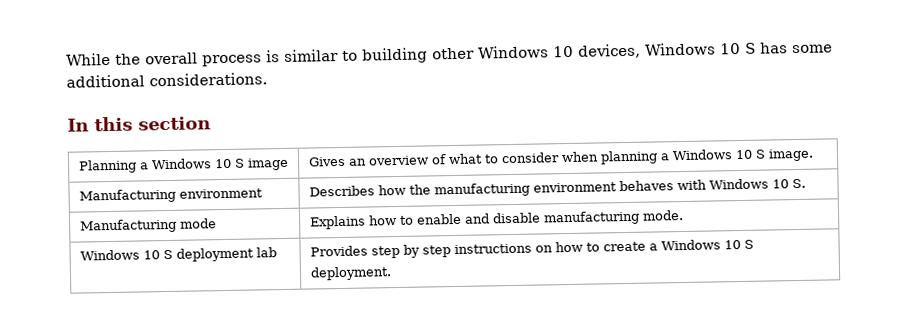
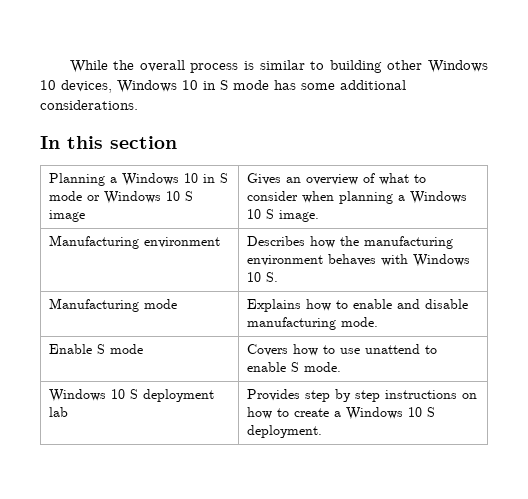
- While the overall process is similar to building other Windows 10 devices, Windows 10 S has some additional considerations.
+ While the overall process is similar to building other Windows 10 devices, Windows 10 in S mode has some additional considerations.
- Planning a Windows 10 S image | Gives an overview of what to consider when planning a Windows 10 S image.
+ Planning a Windows 10 in S mode or Windows 10 S image | Gives an overview of what to consider when planning a Windows 10 S image.
+ Enable S mode | Covers how to use unattend to enable S mode.

